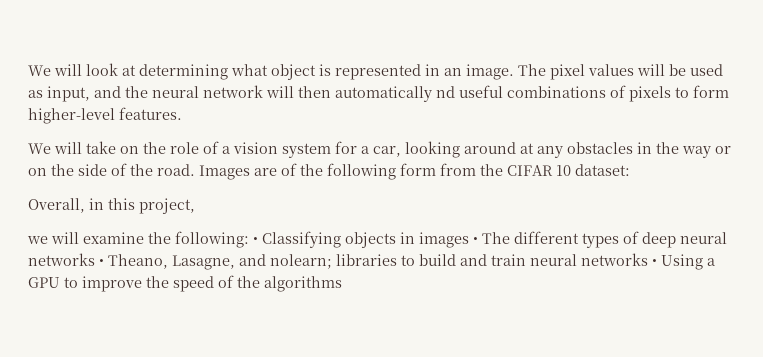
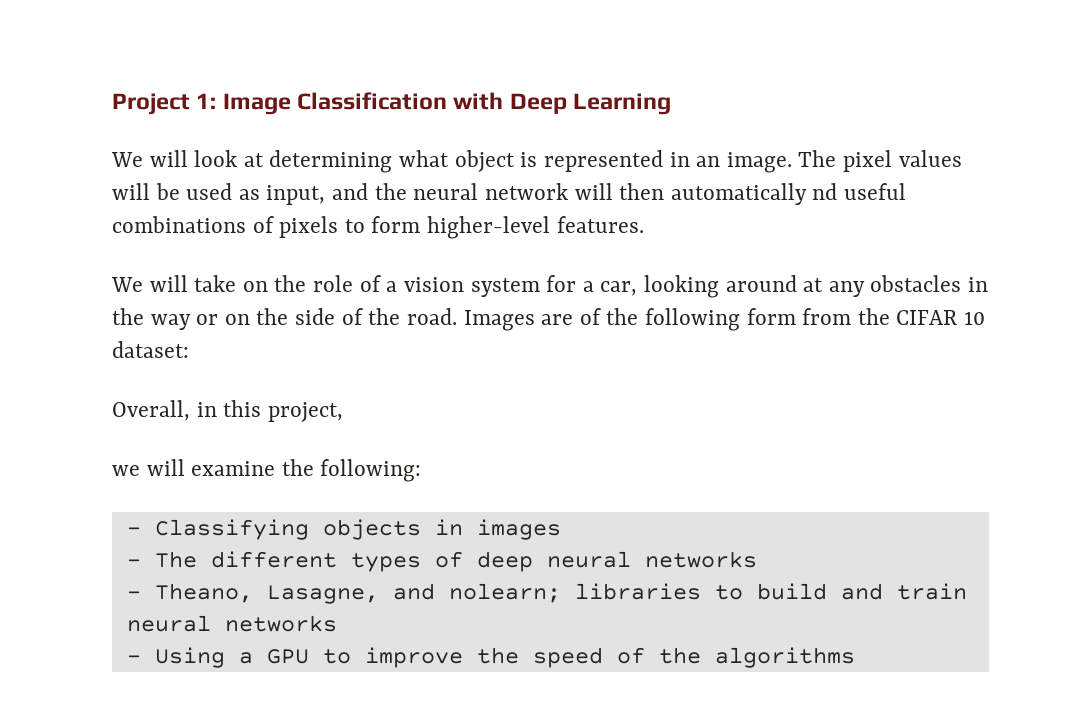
+ Project 1: Image Classification with Deep Learning
- we will examine the following: • Classifying objects in images • The different types of deep neural networks • Theano, Lasagne, and nolearn; libraries to build and train neural networks • Using a GPU to improve the speed of the algorithms
+ we will examine the following:
+ - Classifying objects in images
+ - The different types of deep neural networks
+ - Theano, Lasagne, and nolearn; libraries to build and train neural networks
+ - Using a GPU to improve the speed of the algorithms

